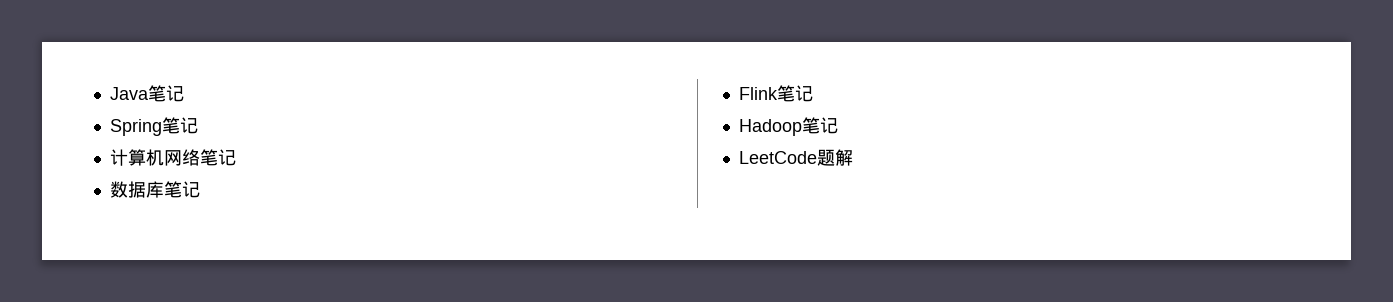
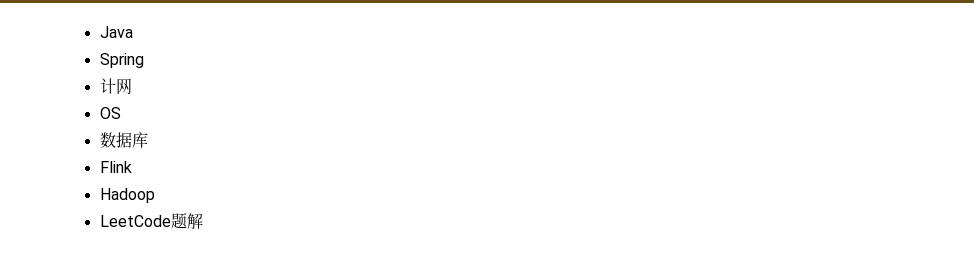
- Java笔记
+ Java
- Spring笔记
+ Spring
- 计算机网络笔记
+ 计网
+ OS
- 数据库笔记
+ 数据库
- Flink笔记
+ Flink
- Hadoop笔记
+ Hadoop

